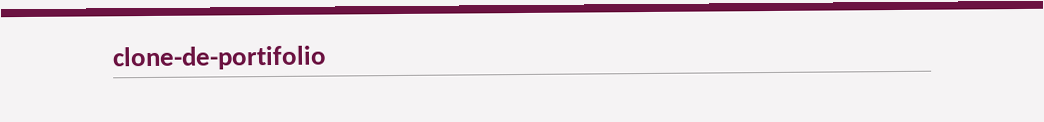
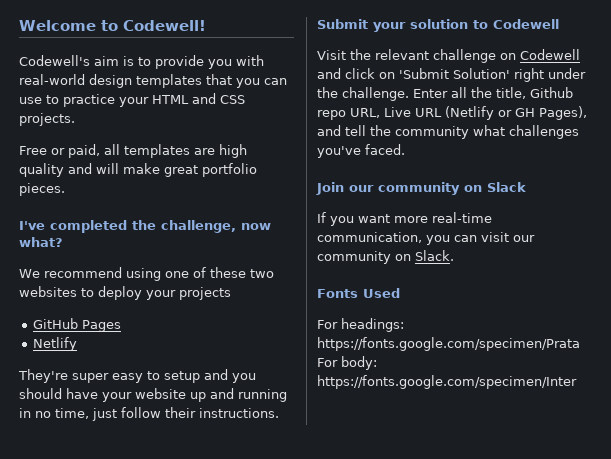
- clone-de-portifolio
+ Welcome to Codewell!
+ Codewell's aim is to provide you with real-world design templates that you can use to practice your HTML and CSS projects.
+ Free or paid, all templates are high quality and will make great portfolio pieces.
+ I've completed the challenge, now what?
+ We recommend using one of these two websites to deploy your projects
+ GitHub Pages
+ Netlify
+ They're super easy to setup and you should have your website up and running in no time, just follow their instructions.
+ Submit your solution to Codewell
+ Visit the relevant challenge on Codewell and click on 'Submit Solution' right under the challenge. Enter all the title, Github repo URL, Live URL (Netlify or GH Pages), and tell the community what challenges you've faced.
+ Join our community on Slack
+ If you want more real-time communication, you can visit our community on Slack.
+ Fonts Used
+ For headings: https://fonts.google.com/specimen/Prata For body: https://fonts.google.com/specimen/Inter

